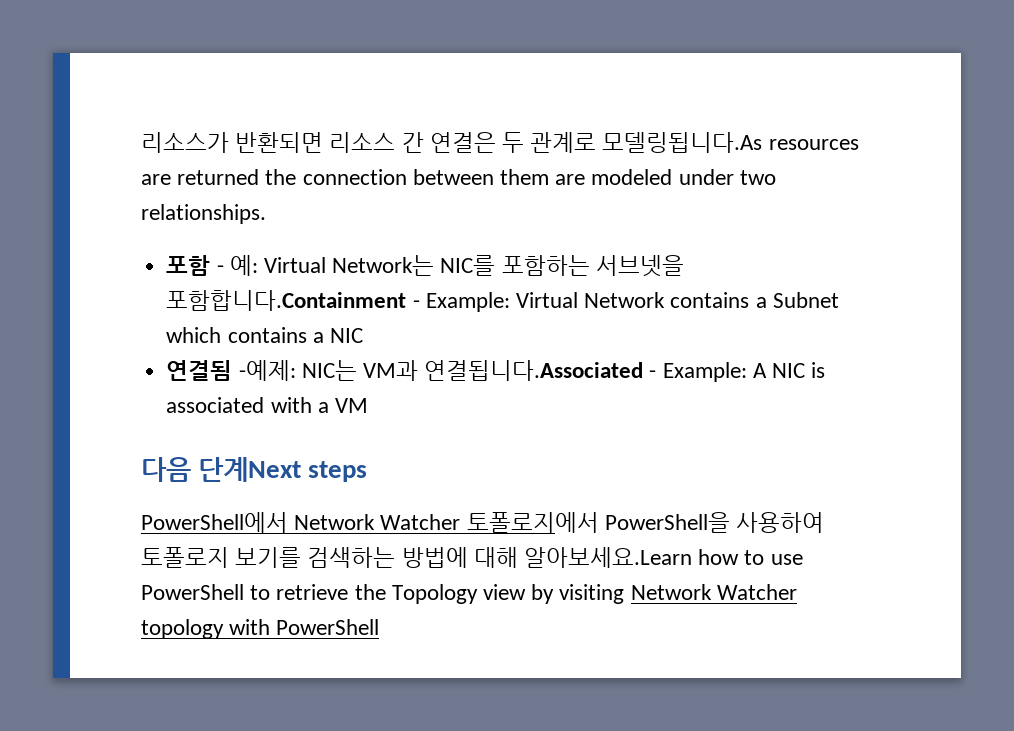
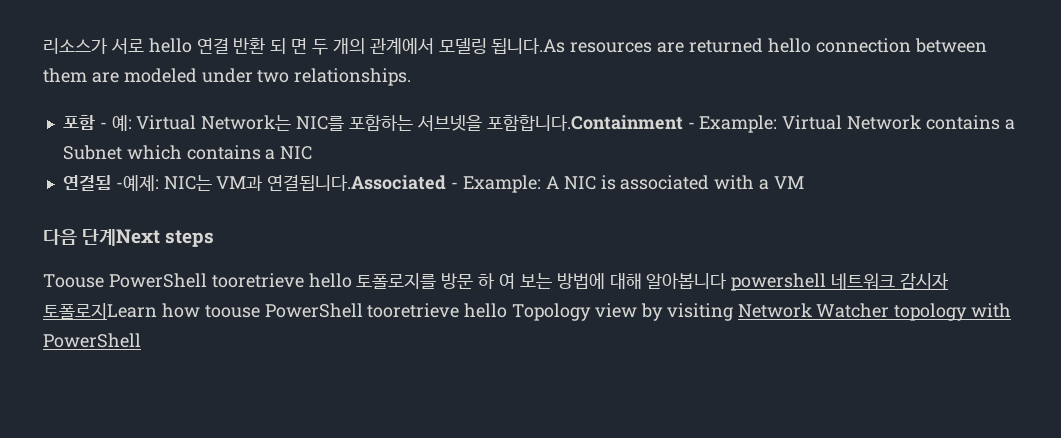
- 리소스가 반환되면 리소스 간 연결은 두 관계로 모델링됩니다.As resources are returned the connection between them are modeled under two relationships.
+ 리소스가 서로 hello 연결 반환 되 면 두 개의 관계에서 모델링 됩니다.As resources are returned hello connection between them are modeled under two relationships.
- PowerShell에서 Network Watcher 토폴로지에서 PowerShell을 사용하여 토폴로지 보기를 검색하는 방법에 대해 알아보세요.Learn how to use PowerShell to retrieve the Topology view by visiting Network Watcher topology with PowerShell
+ Toouse PowerShell tooretrieve hello 토폴로지를 방문 하 여 보는 방법에 대해 알아봅니다 powershell 네트워크 감시자 토폴로지Learn how toouse PowerShell tooretrieve hello Topology view by visiting Network Watcher topology with PowerShell

